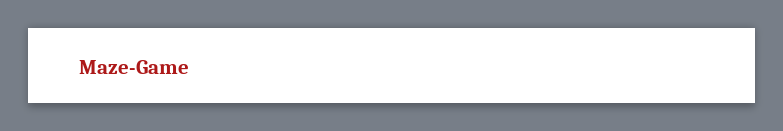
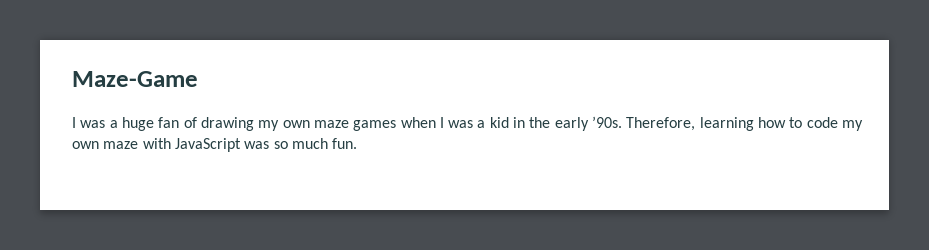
+ I was a huge fan of drawing my own maze games when I was a kid in the early ’90s. Therefore, learning how to code my own maze with JavaScript was so much fun.

